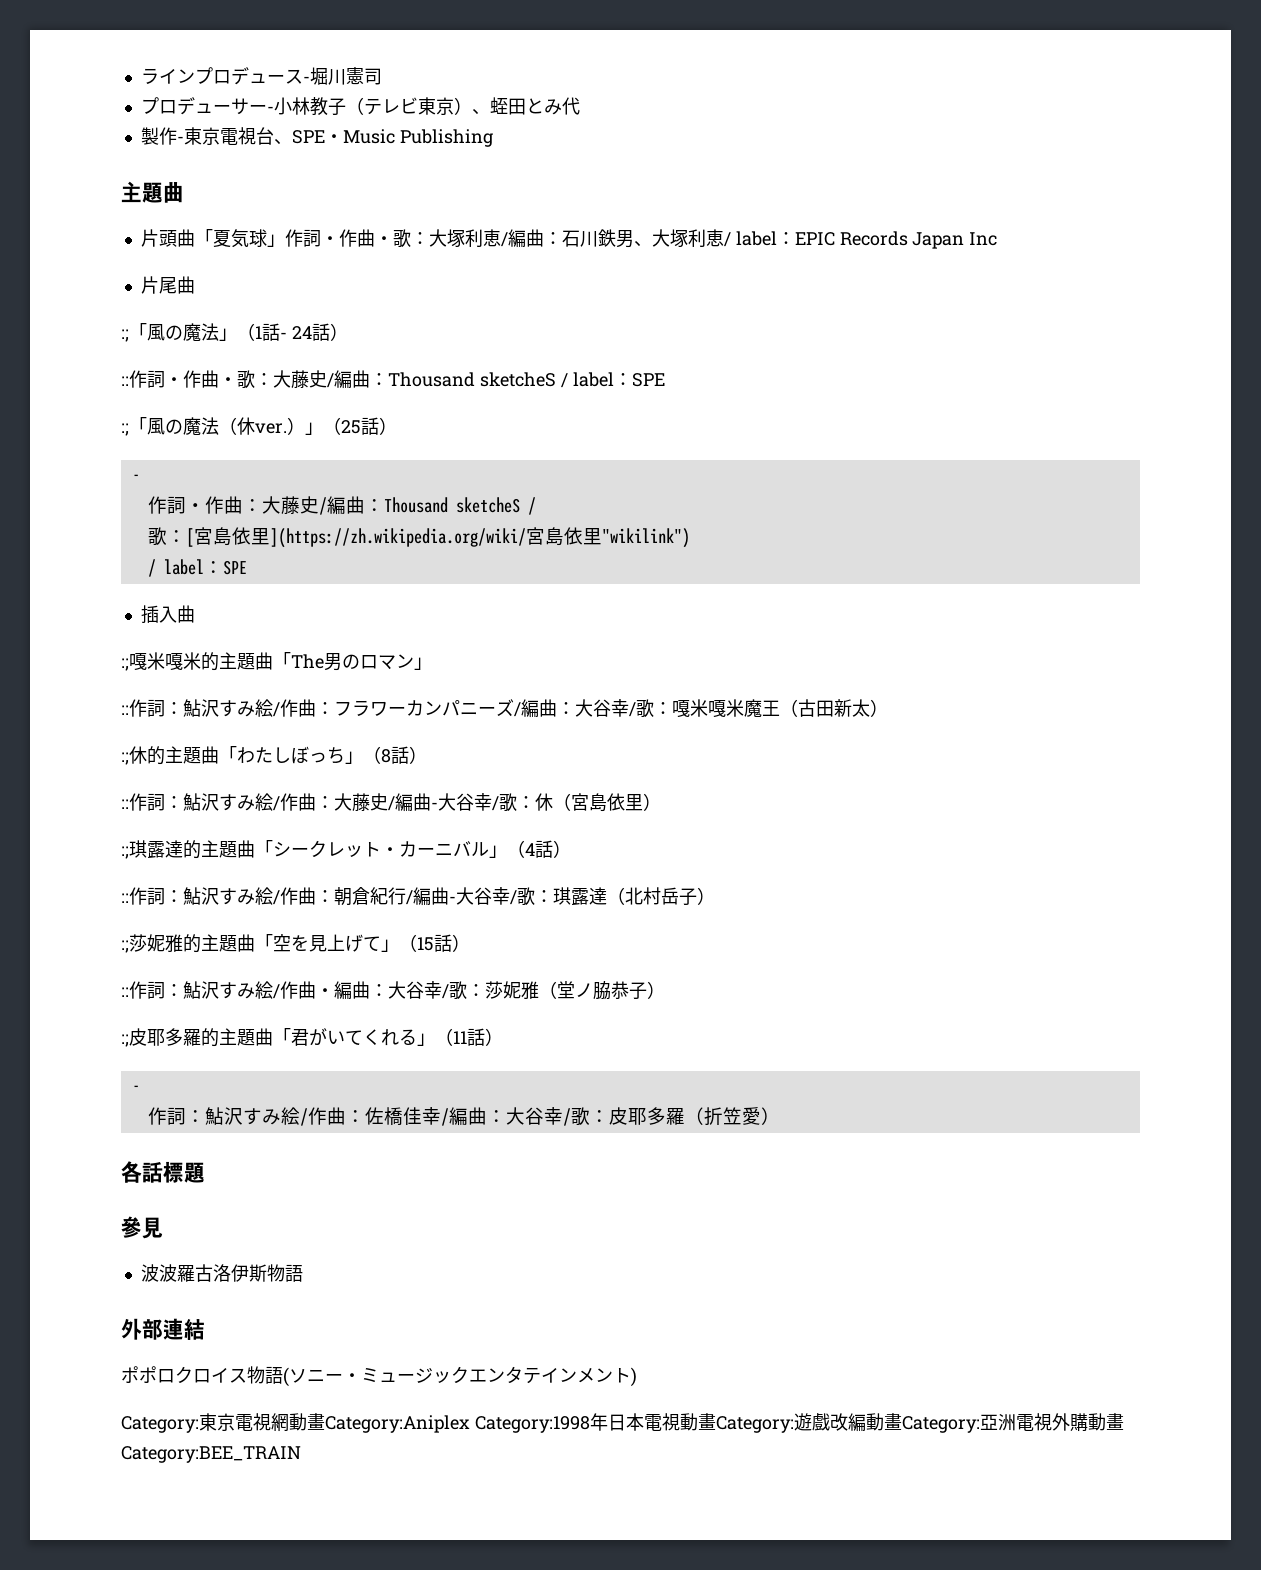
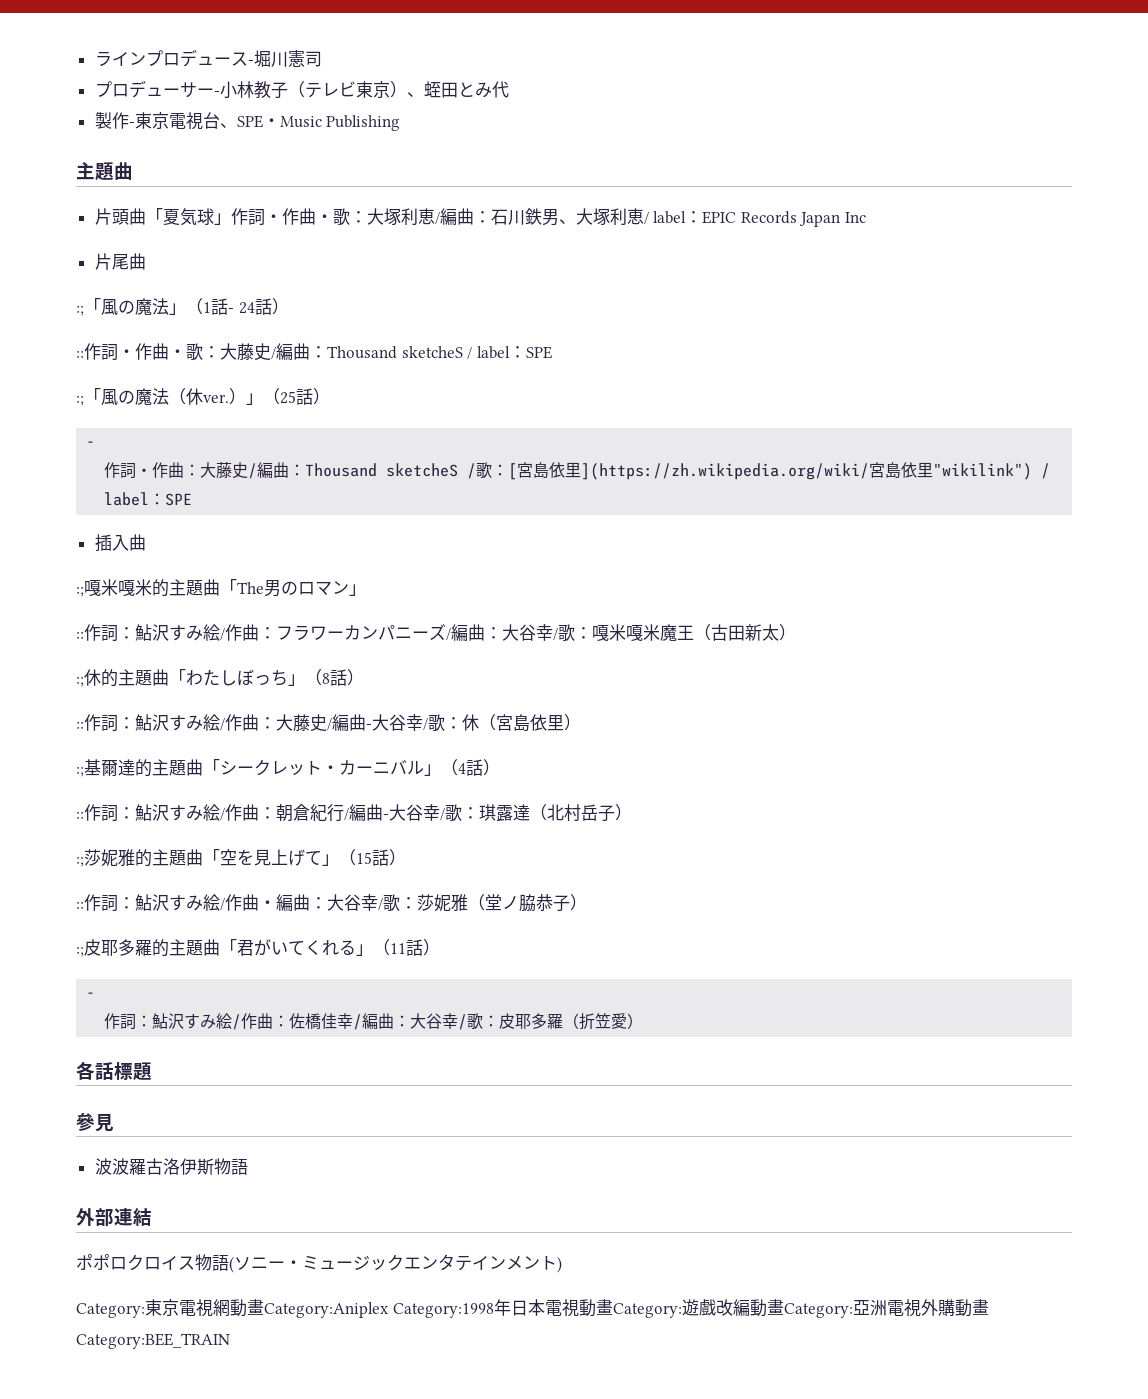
- 作詞・作曲：大藤史/編曲：Thousand sketcheS /
- 歌：[宮島依里](https://zh.wikipedia.org/wiki/宮島依里"wikilink")
- / label：SPE
+ 作詞・作曲：大藤史/編曲：Thousand sketcheS /歌：[宮島依里](https://zh.wikipedia.org/wiki/宮島依里"wikilink") / label：SPE
- :;琪露達的主題曲「シークレット・カーニバル」（4話）
+ :;基爾達的主題曲「シークレット・カーニバル」（4話）

